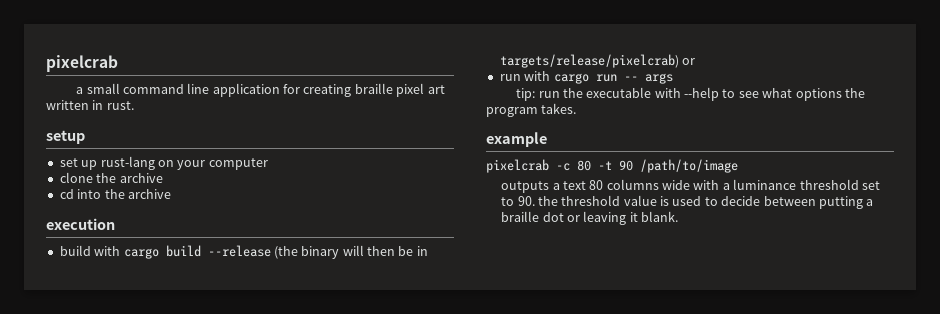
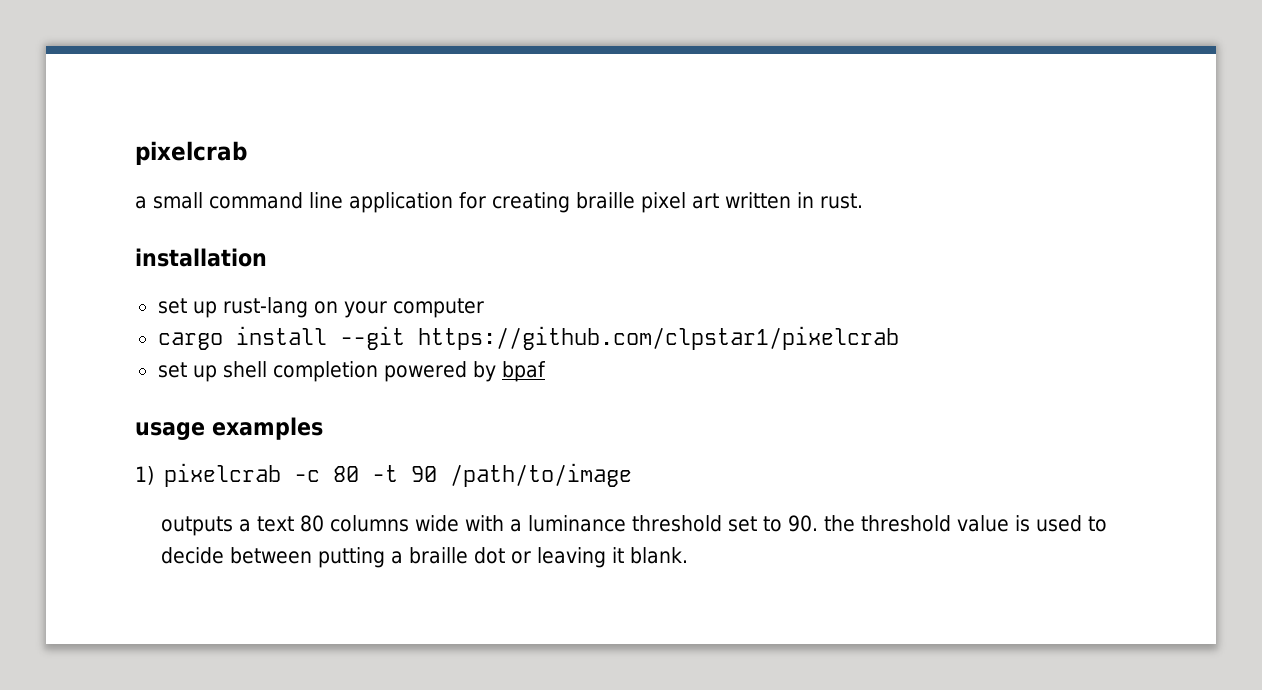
- setup
+ installation
- clone the archive
- cd into the archive
- execution
- build with cargo build --release (the binary will then be in targets/release/pixelcrab) or
- run with cargo run -- args
- tip: run the executable with --help to see what options the program takes.
- example
- pixelcrab -c 80 -t 90 /path/to/image
+ cargo install --git https://github.com/clpstar1/pixelcrab
+ set up shell completion powered by bpaf
+ usage examples
+ 1) pixelcrab -c 80 -t 90 /path/to/image

